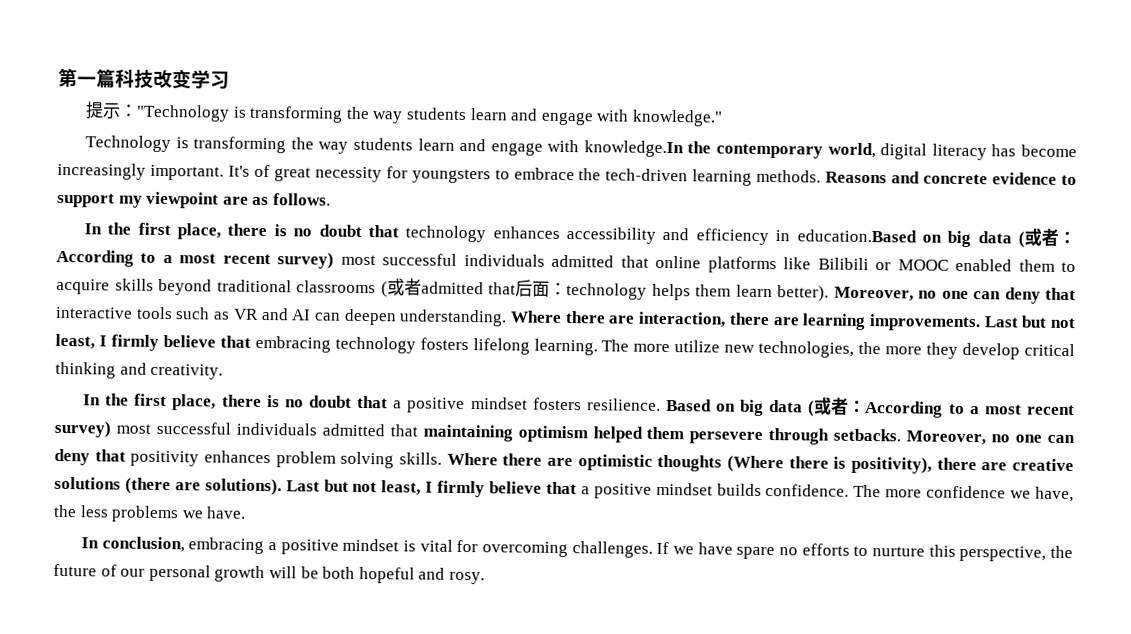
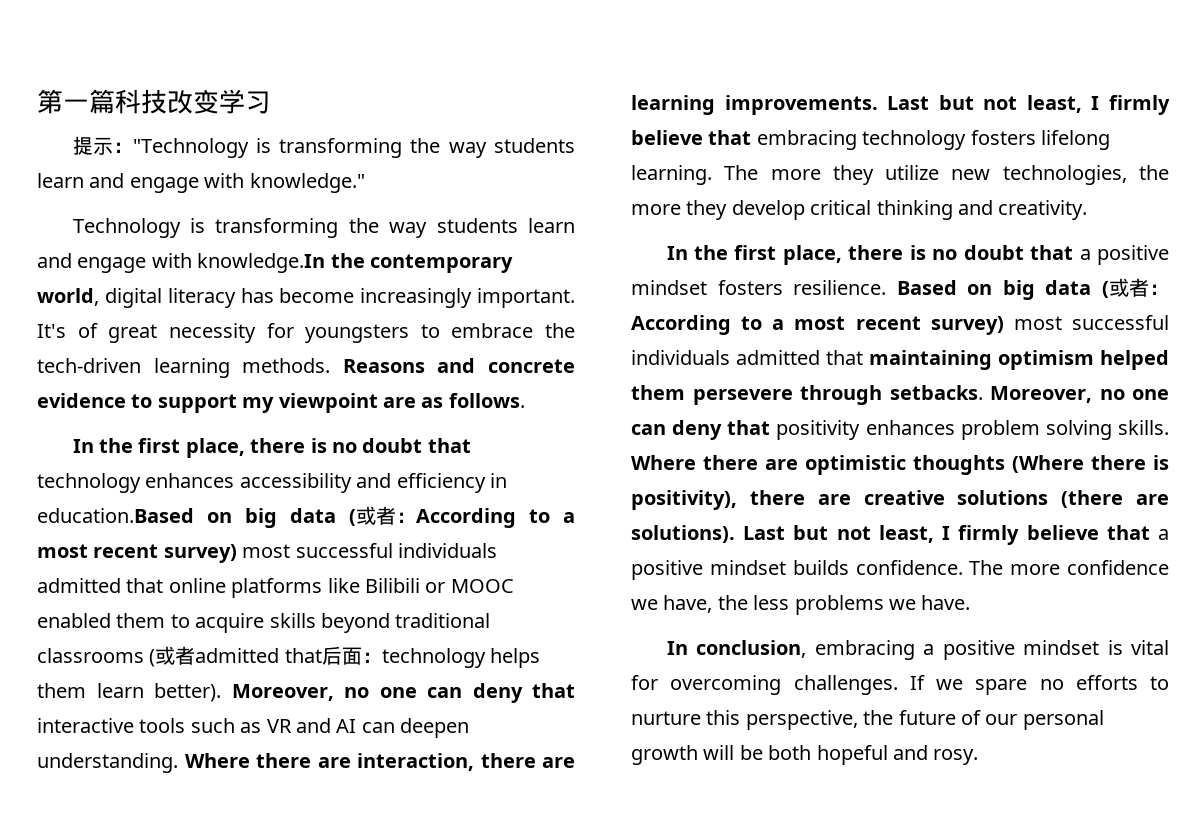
- The more utilize new technologies, the more they develop critical thinking and creativity.
+ The more they utilize new technologies, the more they develop critical thinking and creativity.
- If we have spare no efforts to nurture this perspective, the future of our personal growth will be both hopeful and rosy.
+ If we spare no efforts to nurture this perspective, the future of our personal growth will be both hopeful and rosy.

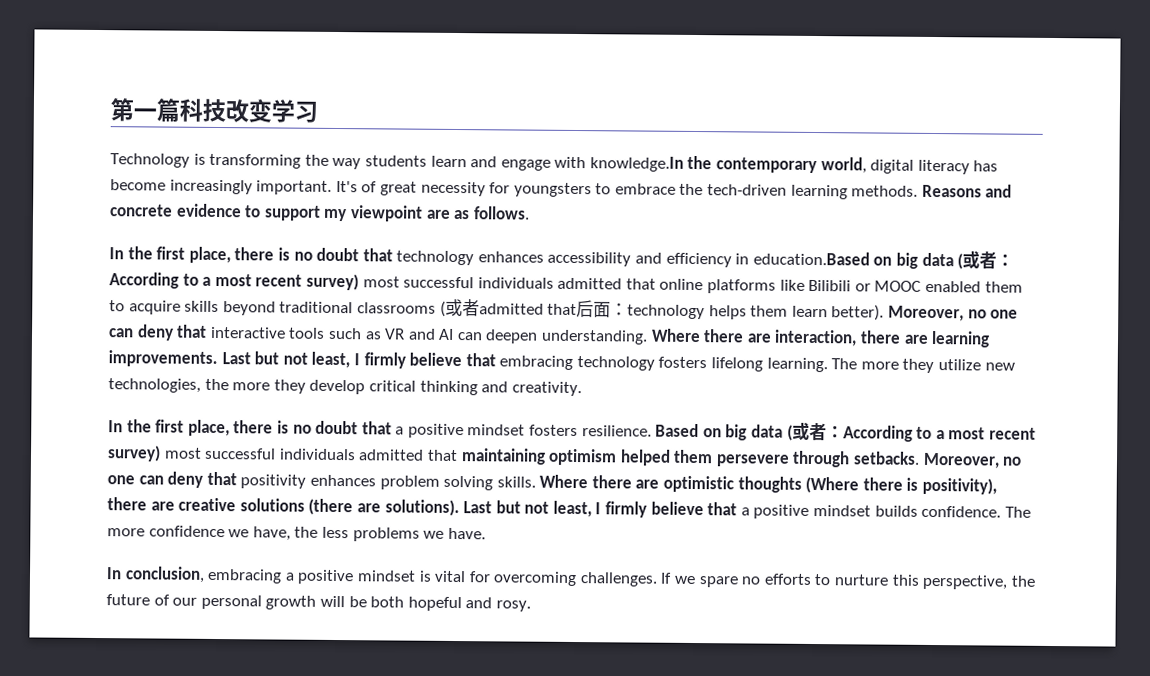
- 提示："Technology is transforming the way students learn and engage with knowledge."

